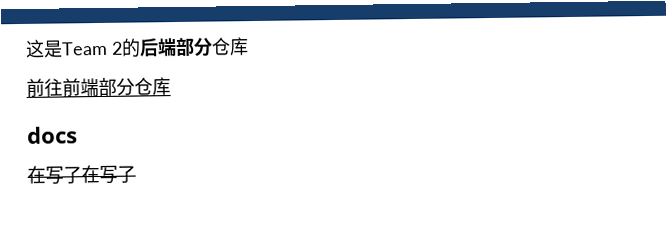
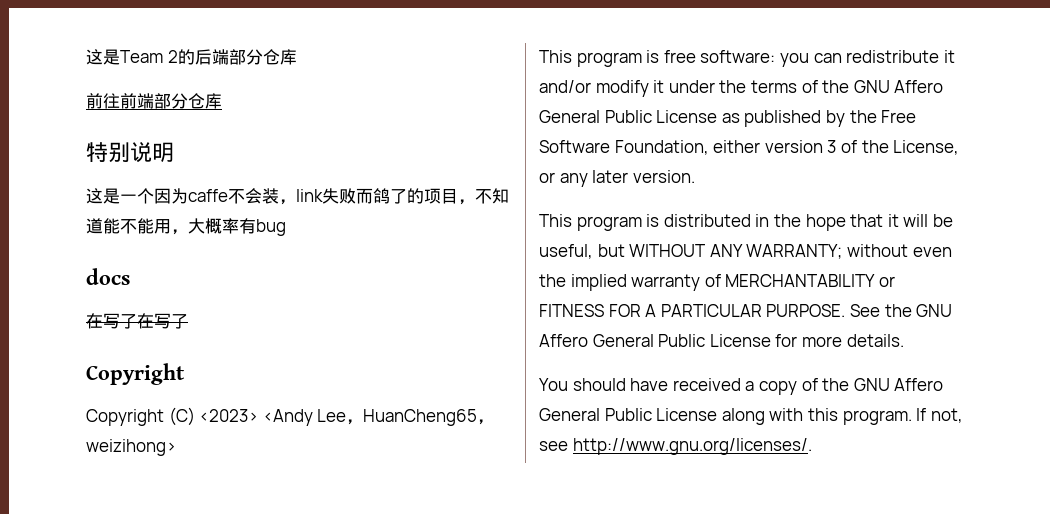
+ 特别说明
+ 这是一个因为caffe不会装，link失败而鸽了的项目，不知道能不能用，大概率有bug
  docs
  在写了在写了
+ Copyright
+ Copyright (C) <2023> <Andy Lee，HuanCheng65，weizihong>
+ This program is free software: you can redistribute it and/or modify it under the terms of the GNU Affero General Public License as published by the Free Software Foundation, either version 3 of the License, or any later version.
+ This program is distributed in the hope that it will be useful, but WITHOUT ANY WARRANTY; without even the implied warranty of MERCHANTABILITY or FITNESS FOR A PARTICULAR PURPOSE. See the GNU Affero General Public License for more details.
+ You should have received a copy of the GNU Affero General Public License along with this program. If not, see http://www.gnu.org/licenses/.

